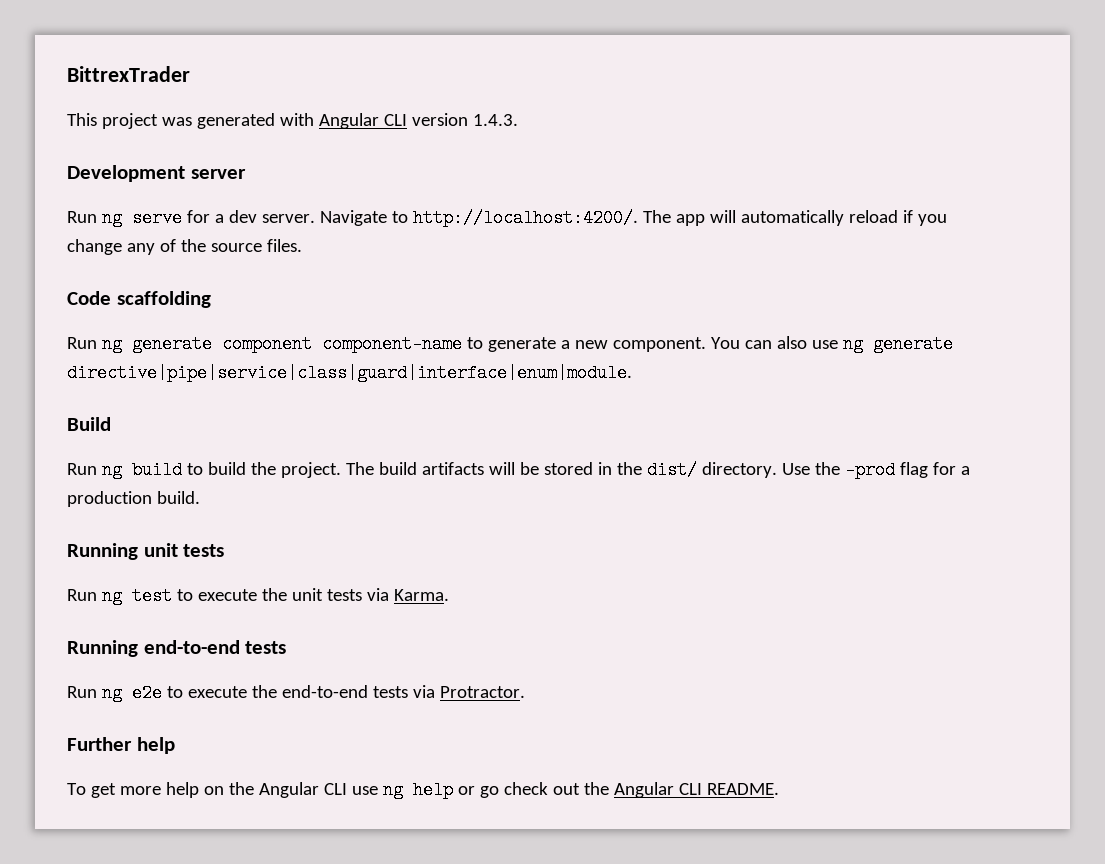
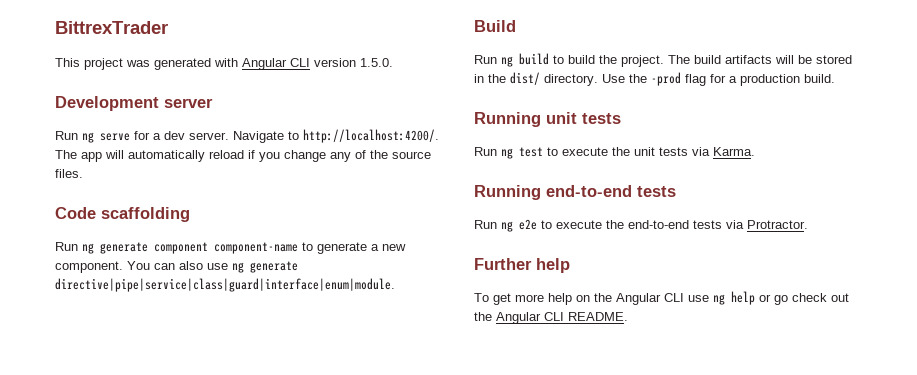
- This project was generated with Angular CLI version 1.4.3.
+ This project was generated with Angular CLI version 1.5.0.

